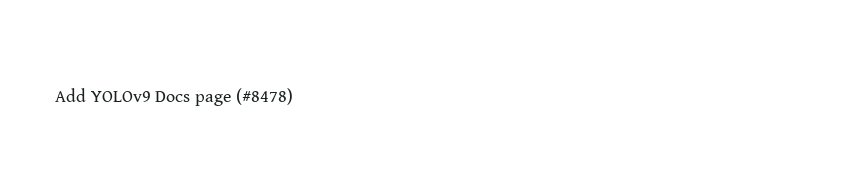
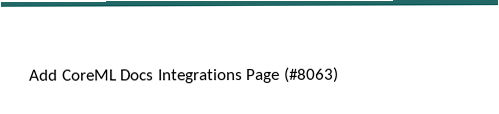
- Add YOLOv9 Docs page (#8478)
+ Add CoreML Docs Integrations Page (#8063)

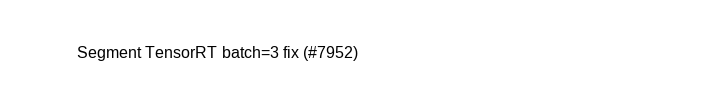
- Add CoreML Docs Integrations Page (#8063)
+ Segment TensorRT batch=3 fix (#7952)

